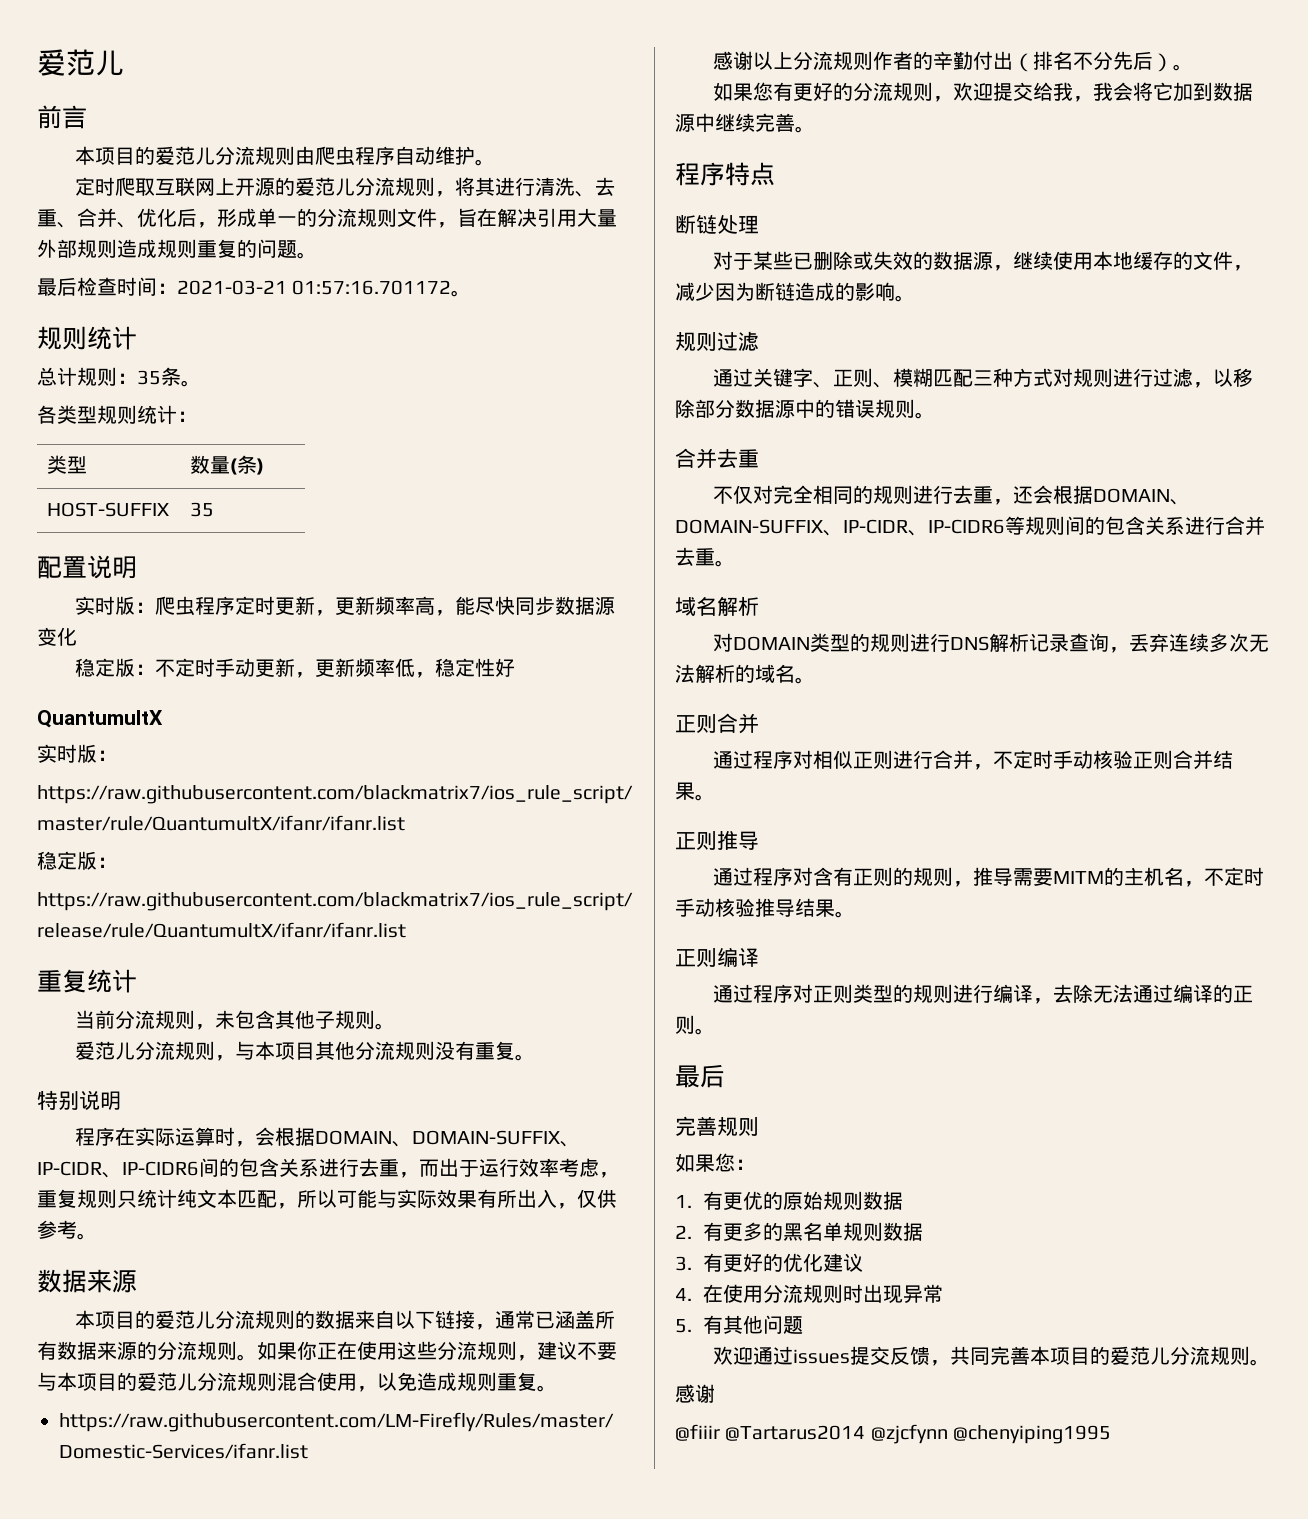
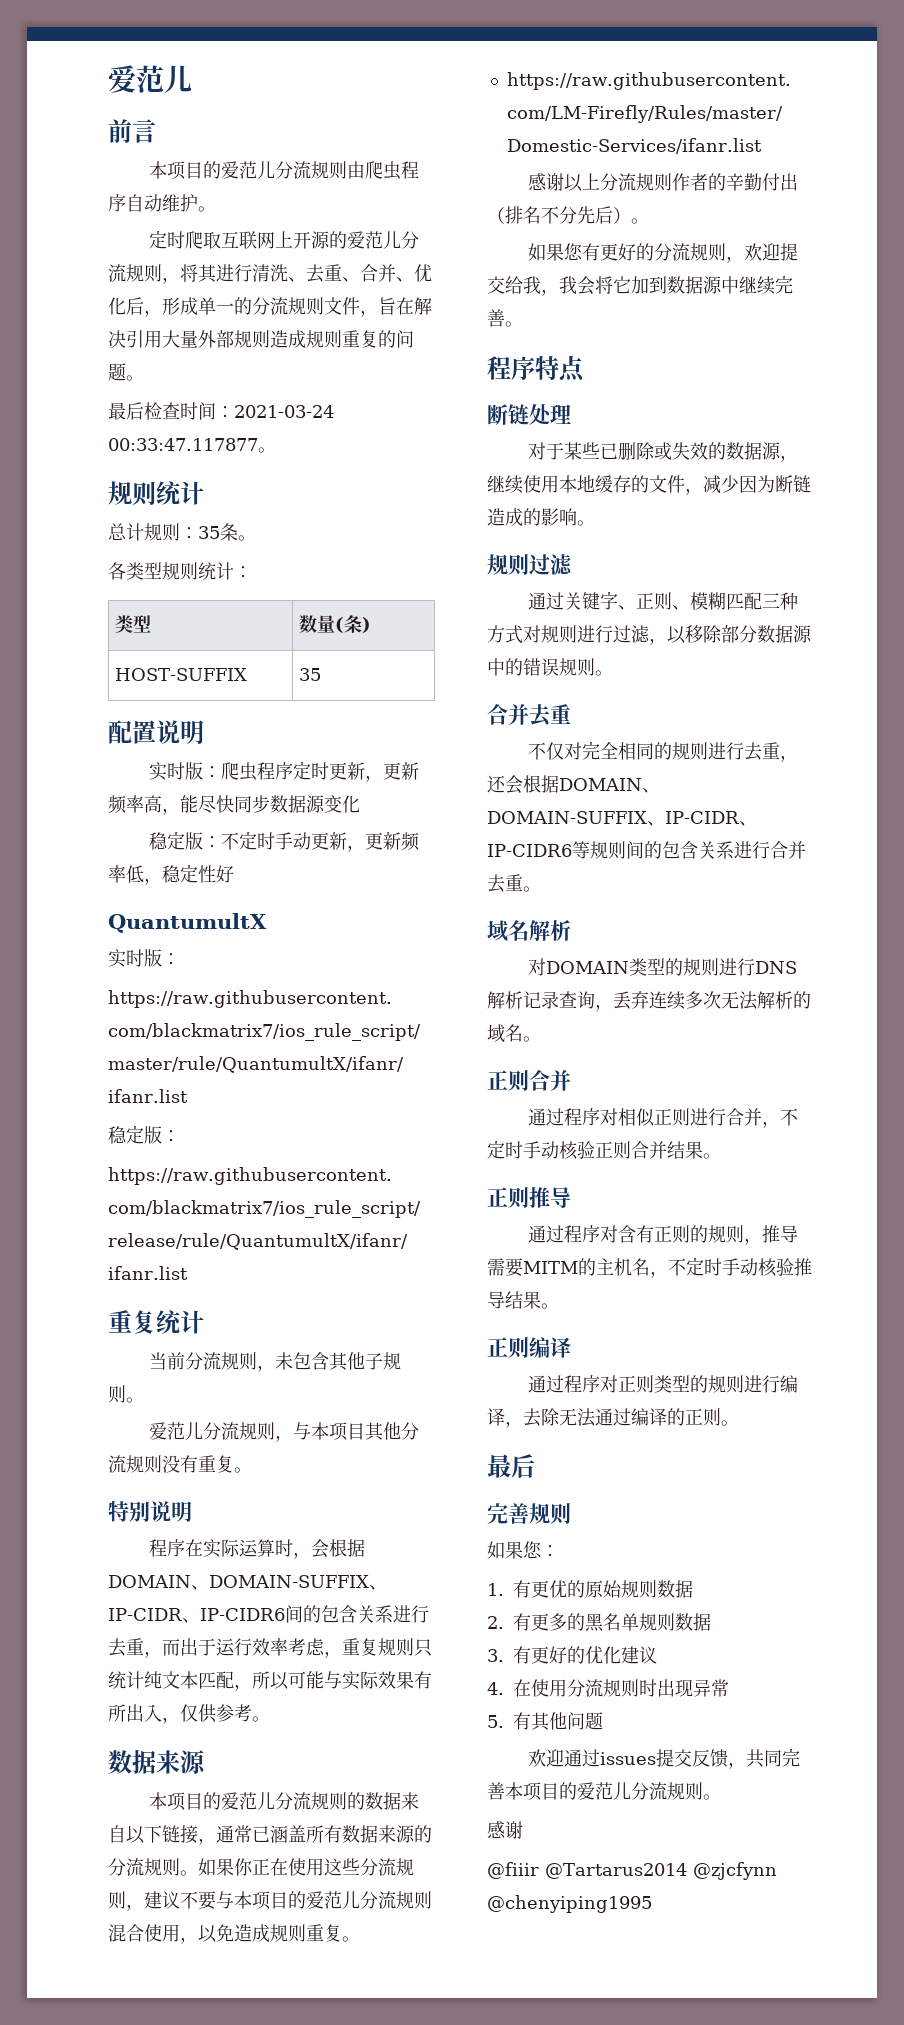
- 最后检查时间：2021-03-21 01:57:16.701172。
+ 最后检查时间：2021-03-24 00:33:47.117877。

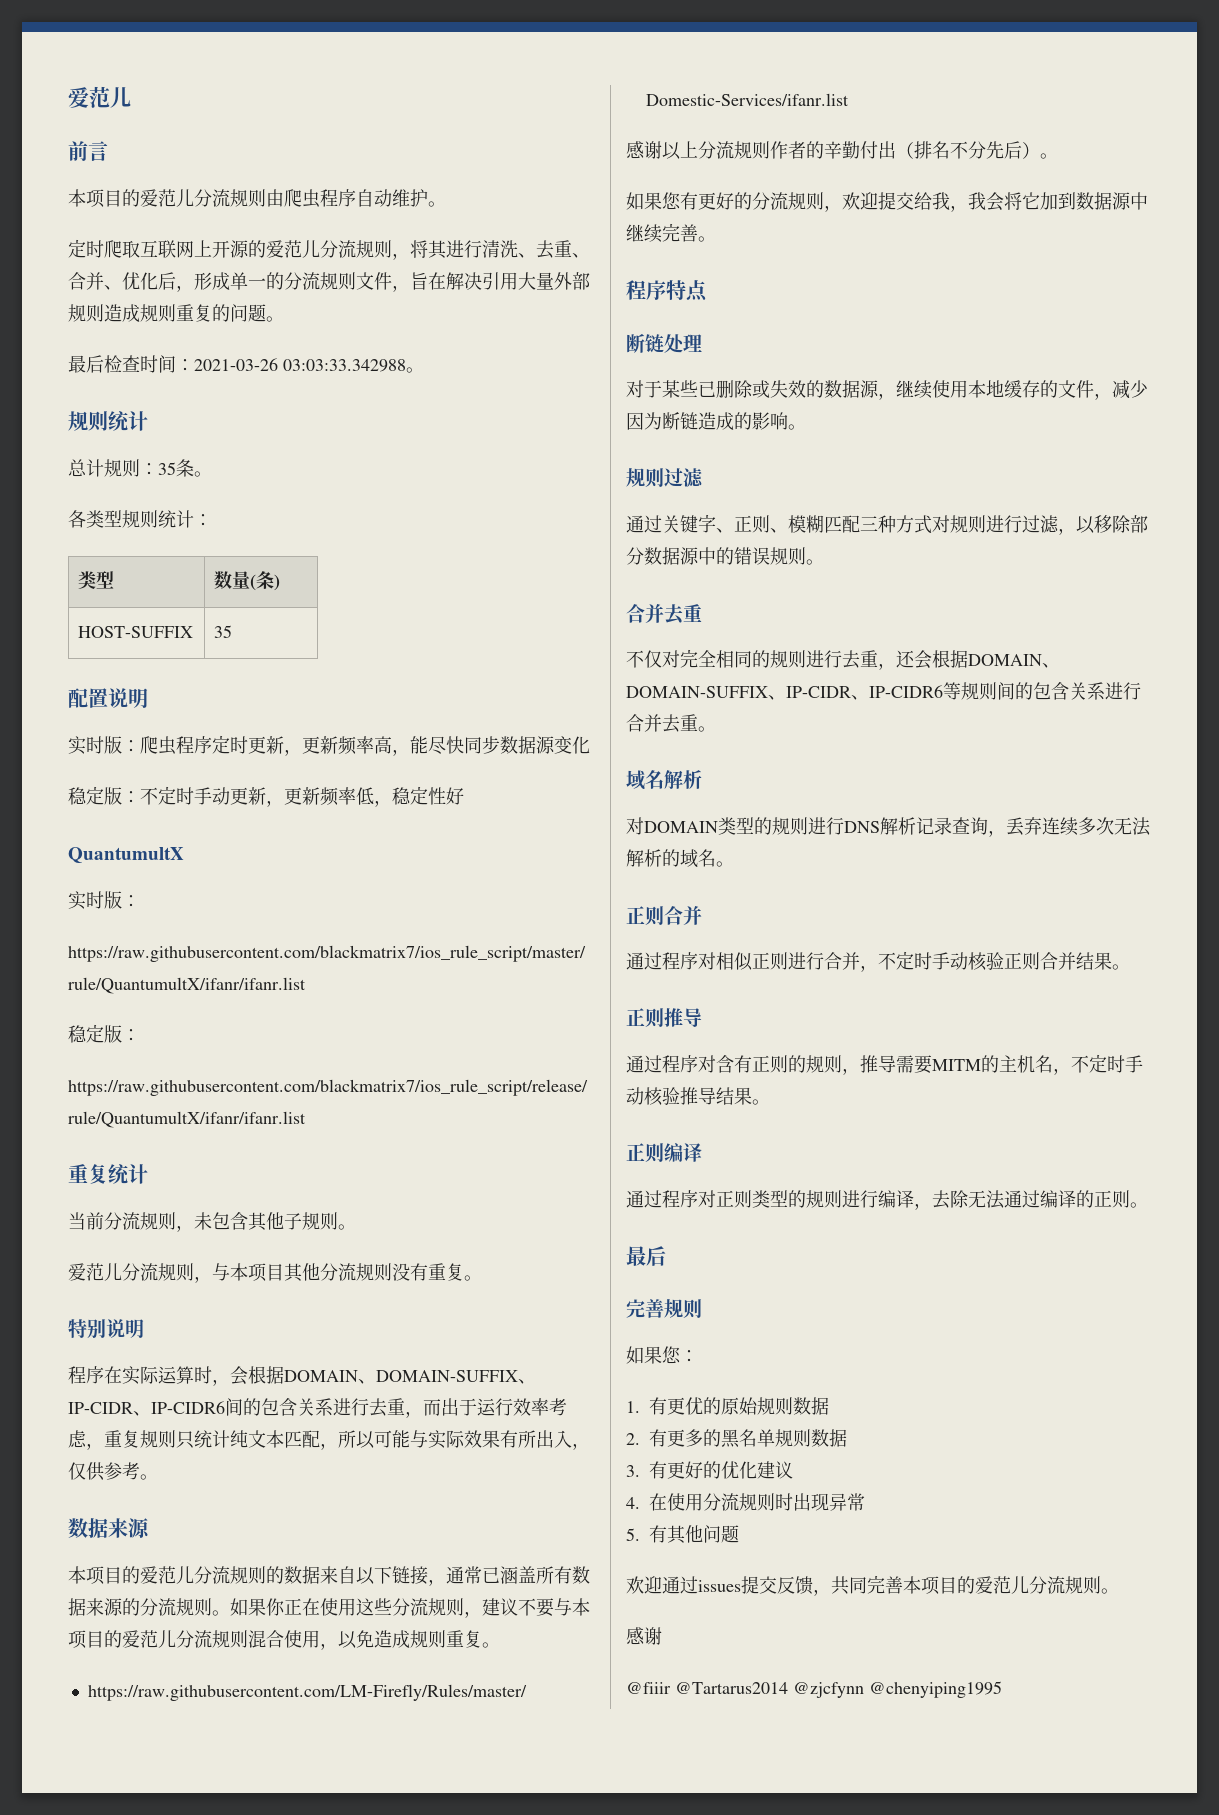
- 最后检查时间：2021-03-24 00:33:47.117877。
+ 最后检查时间：2021-03-26 03:03:33.342988。

